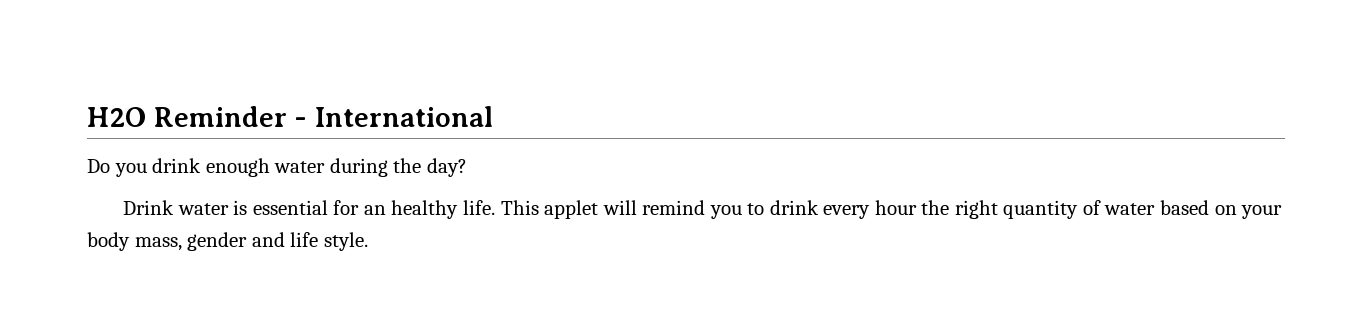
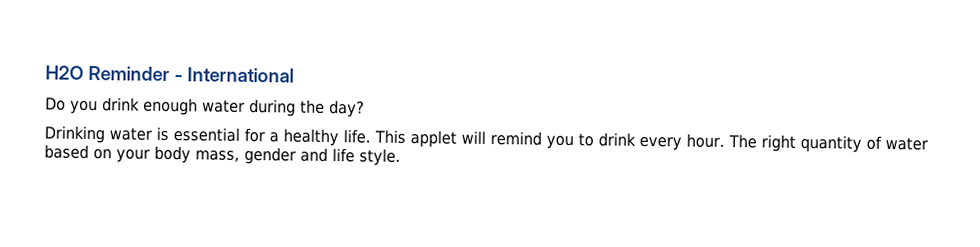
- Drink water is essential for an healthy life.
+ Drinking water is essential for a healthy life.
- This applet will remind you to drink every hour the right quantity of water based on your body mass, gender and life style.
+ This applet will remind you to drink every hour. The right quantity of water based on your body mass, gender and life style.

